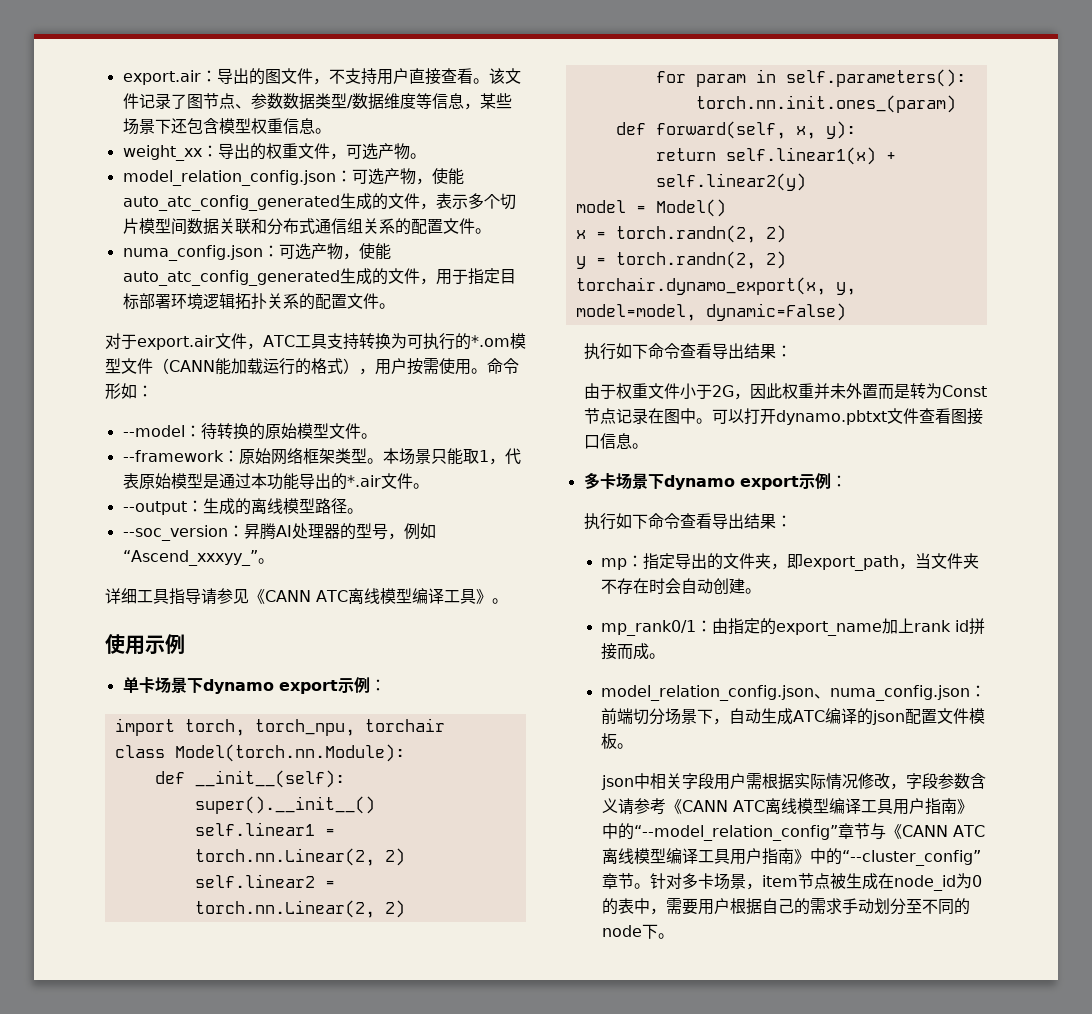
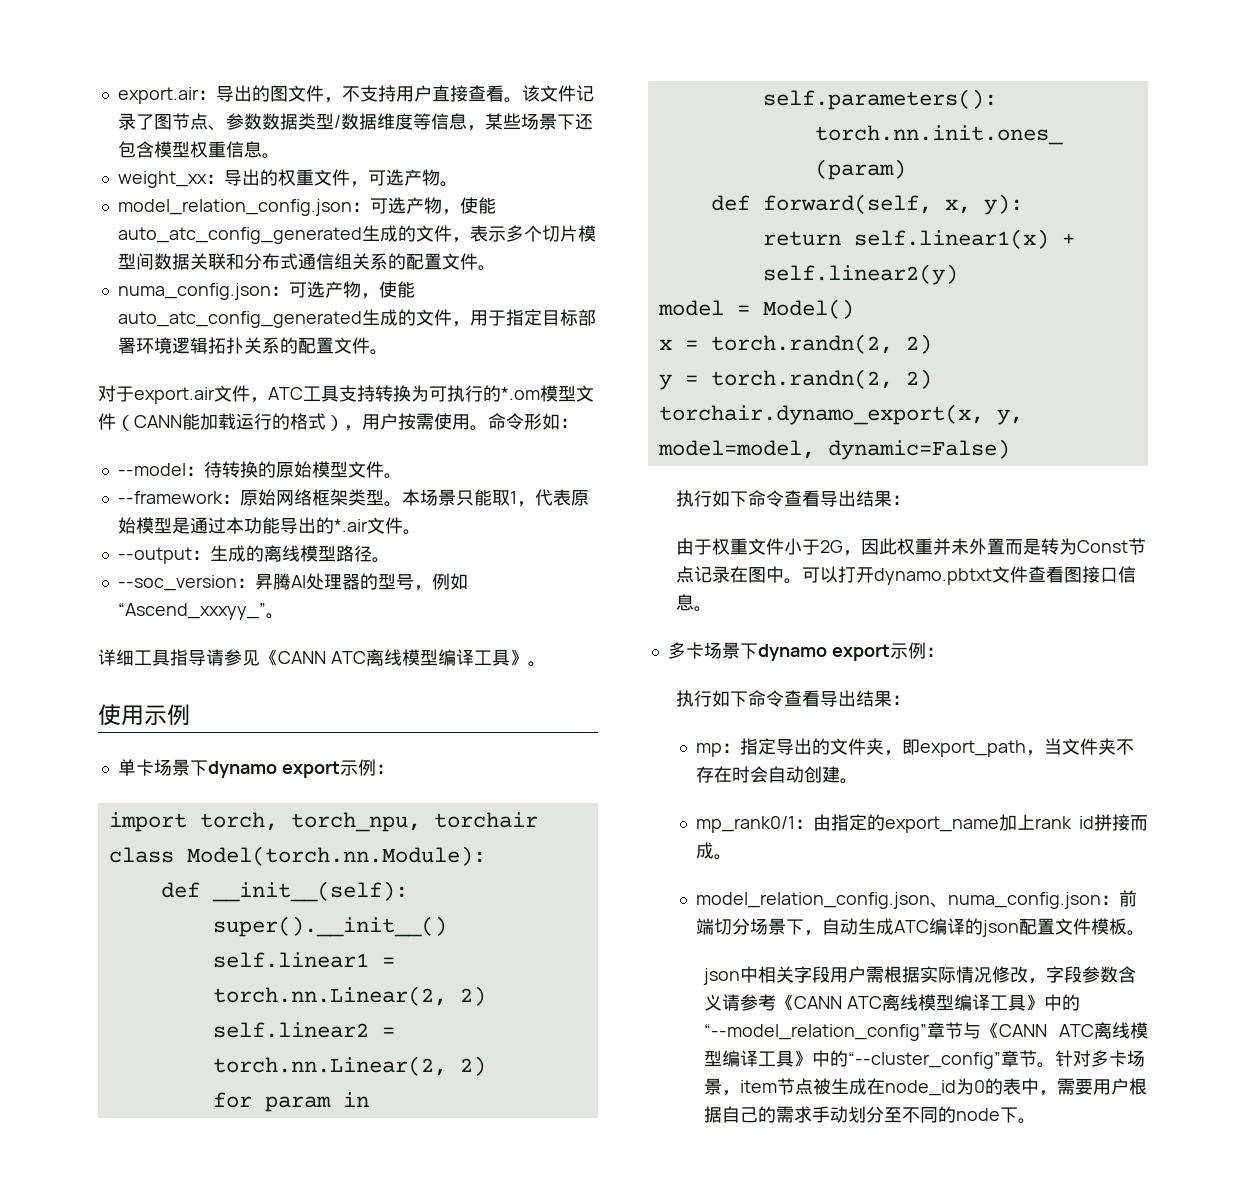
- json中相关字段用户需根据实际情况修改，字段参数含义请参考《CANN ATC离线模型编译工具用户指南》中的“--model_relation_config”章节与《CANN ATC离线模型编译工具用户指南》中的“--cluster_config”章节。
+ json中相关字段用户需根据实际情况修改，字段参数含义请参考《CANN ATC离线模型编译工具》中的“--model_relation_config”章节与《CANN ATC离线模型编译工具》中的“--cluster_config”章节。

